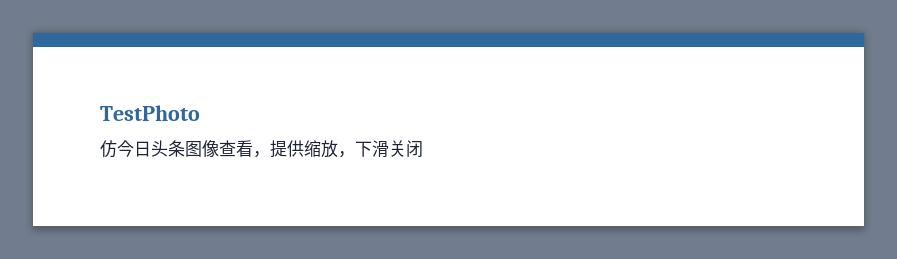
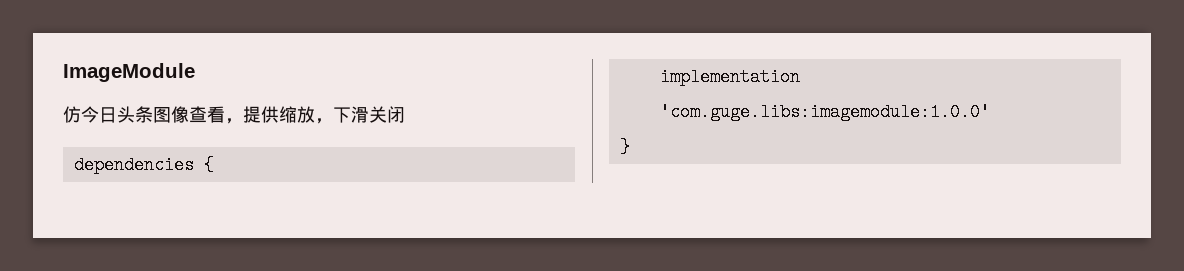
- TestPhoto
+ ImageModule
+ dependencies {
+ implementation 'com.guge.libs:imagemodule:1.0.0'
+ }

